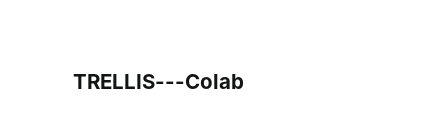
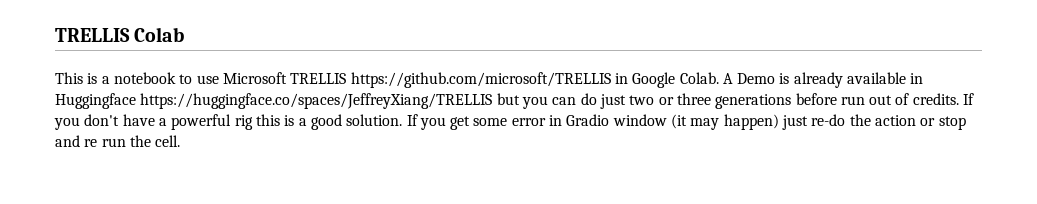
- TRELLIS---Colab
+ TRELLIS Colab
+ This is a notebook to use Microsoft TRELLIS https://github.com/microsoft/TRELLIS in Google Colab. A Demo is already available in Huggingface https://huggingface.co/spaces/JeffreyXiang/TRELLIS but you can do just two or three generations before run out of credits. If you don't have a powerful rig this is a good solution. If you get some error in Gradio window (it may happen) just re-do the action or stop and re run the cell.

